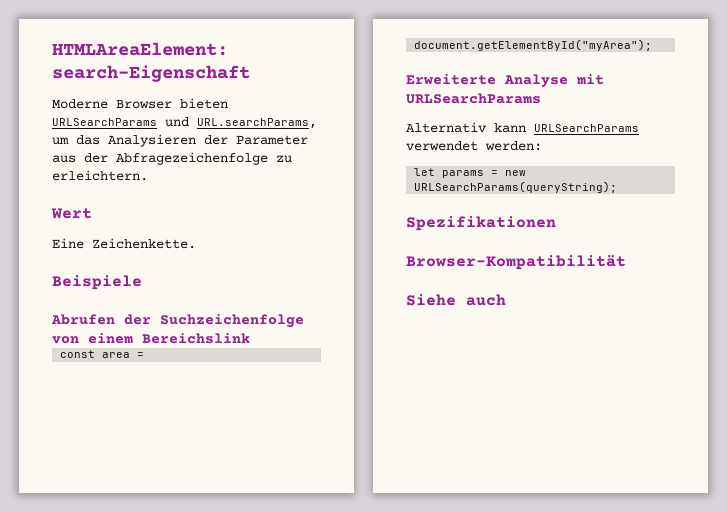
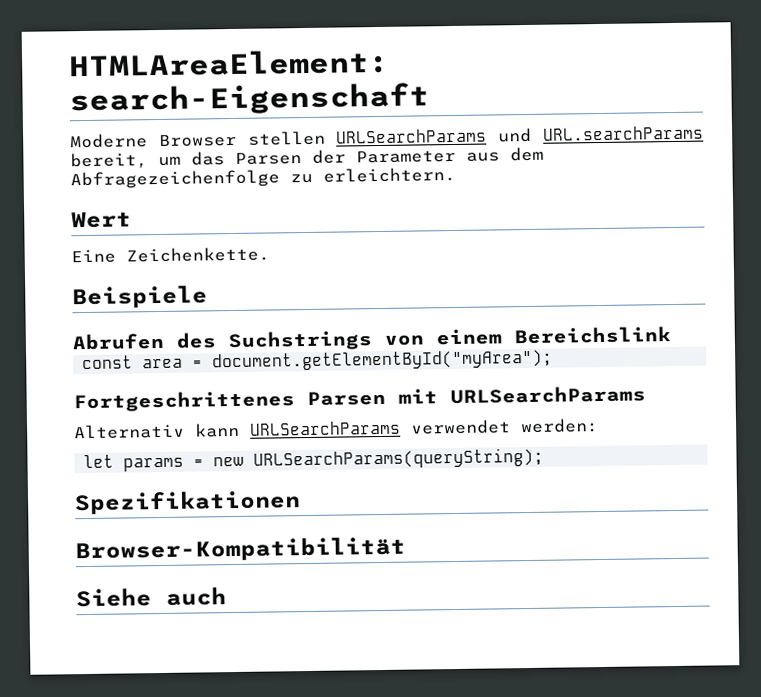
- Moderne Browser bieten URLSearchParams und URL.searchParams, um das Analysieren der Parameter aus der Abfragezeichenfolge zu erleichtern.
+ Moderne Browser stellen URLSearchParams und URL.searchParams bereit, um das Parsen der Parameter aus dem Abfragezeichenfolge zu erleichtern.
- Abrufen der Suchzeichenfolge von einem Bereichslink
+ Abrufen des Suchstrings von einem Bereichslink
- Erweiterte Analyse mit URLSearchParams
+ Fortgeschrittenes Parsen mit URLSearchParams

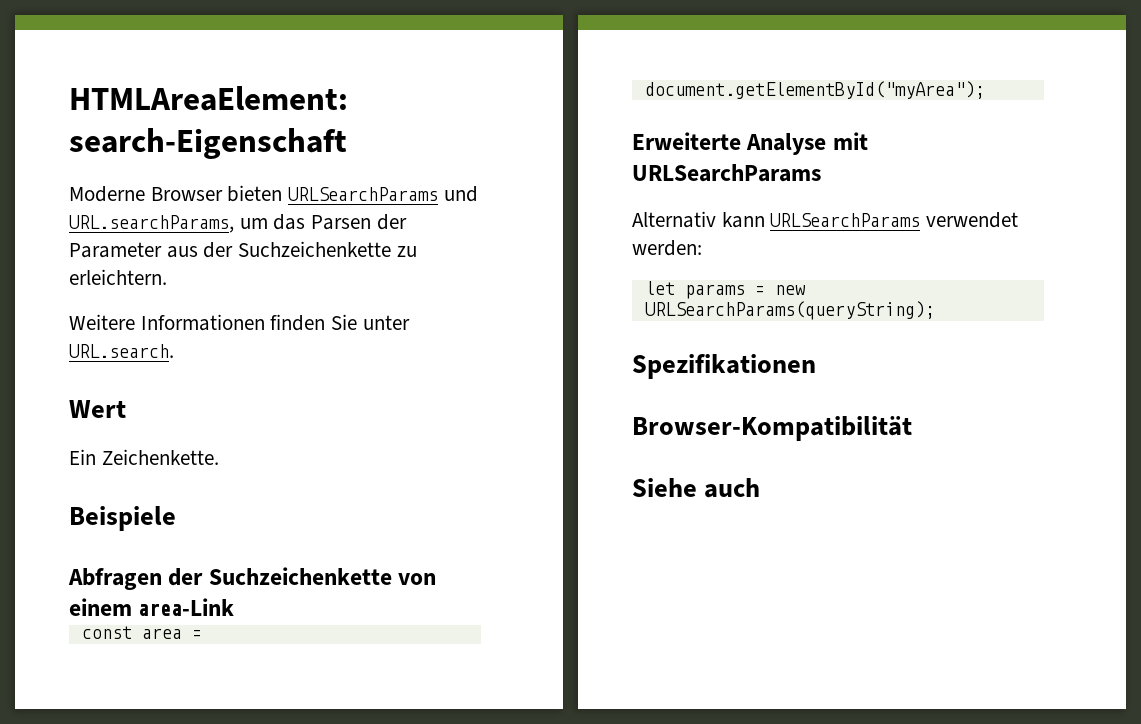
- Moderne Browser stellen URLSearchParams und URL.searchParams bereit, um das Parsen der Parameter aus dem Abfragezeichenfolge zu erleichtern.
+ Moderne Browser bieten URLSearchParams und URL.searchParams, um das Parsen der Parameter aus der Suchzeichenkette zu erleichtern.
+ Weitere Informationen finden Sie unter URL.search.
- Eine Zeichenkette.
+ Ein Zeichenkette.
- Abrufen des Suchstrings von einem Bereichslink
+ Abfragen der Suchzeichenkette von einem area-Link
- Fortgeschrittenes Parsen mit URLSearchParams
+ Erweiterte Analyse mit URLSearchParams

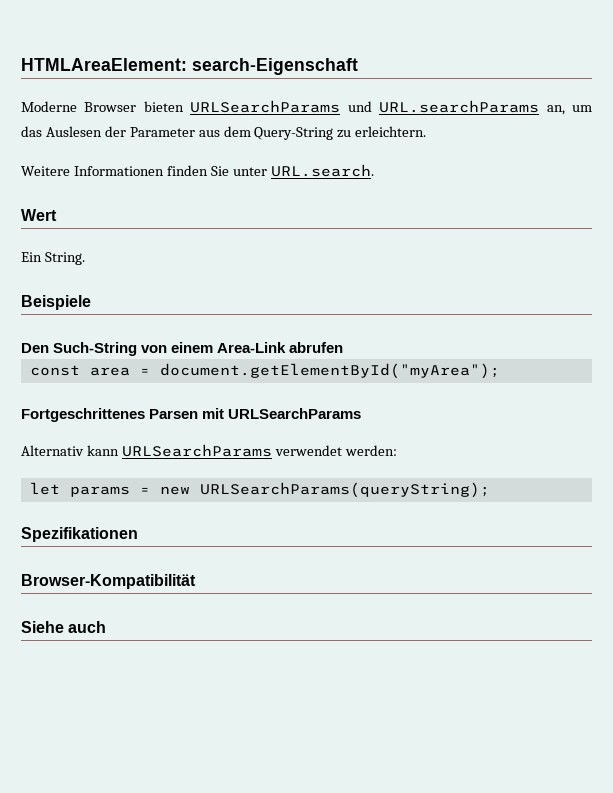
- Moderne Browser bieten URLSearchParams und URL.searchParams, um das Parsen der Parameter aus der Suchzeichenkette zu erleichtern.
+ Moderne Browser bieten URLSearchParams und URL.searchParams an, um das Auslesen der Parameter aus dem Query-String zu erleichtern.
- Ein Zeichenkette.
+ Ein String.
- Abfragen der Suchzeichenkette von einem area-Link
+ Den Such-String von einem Area-Link abrufen
- Erweiterte Analyse mit URLSearchParams
+ Fortgeschrittenes Parsen mit URLSearchParams

